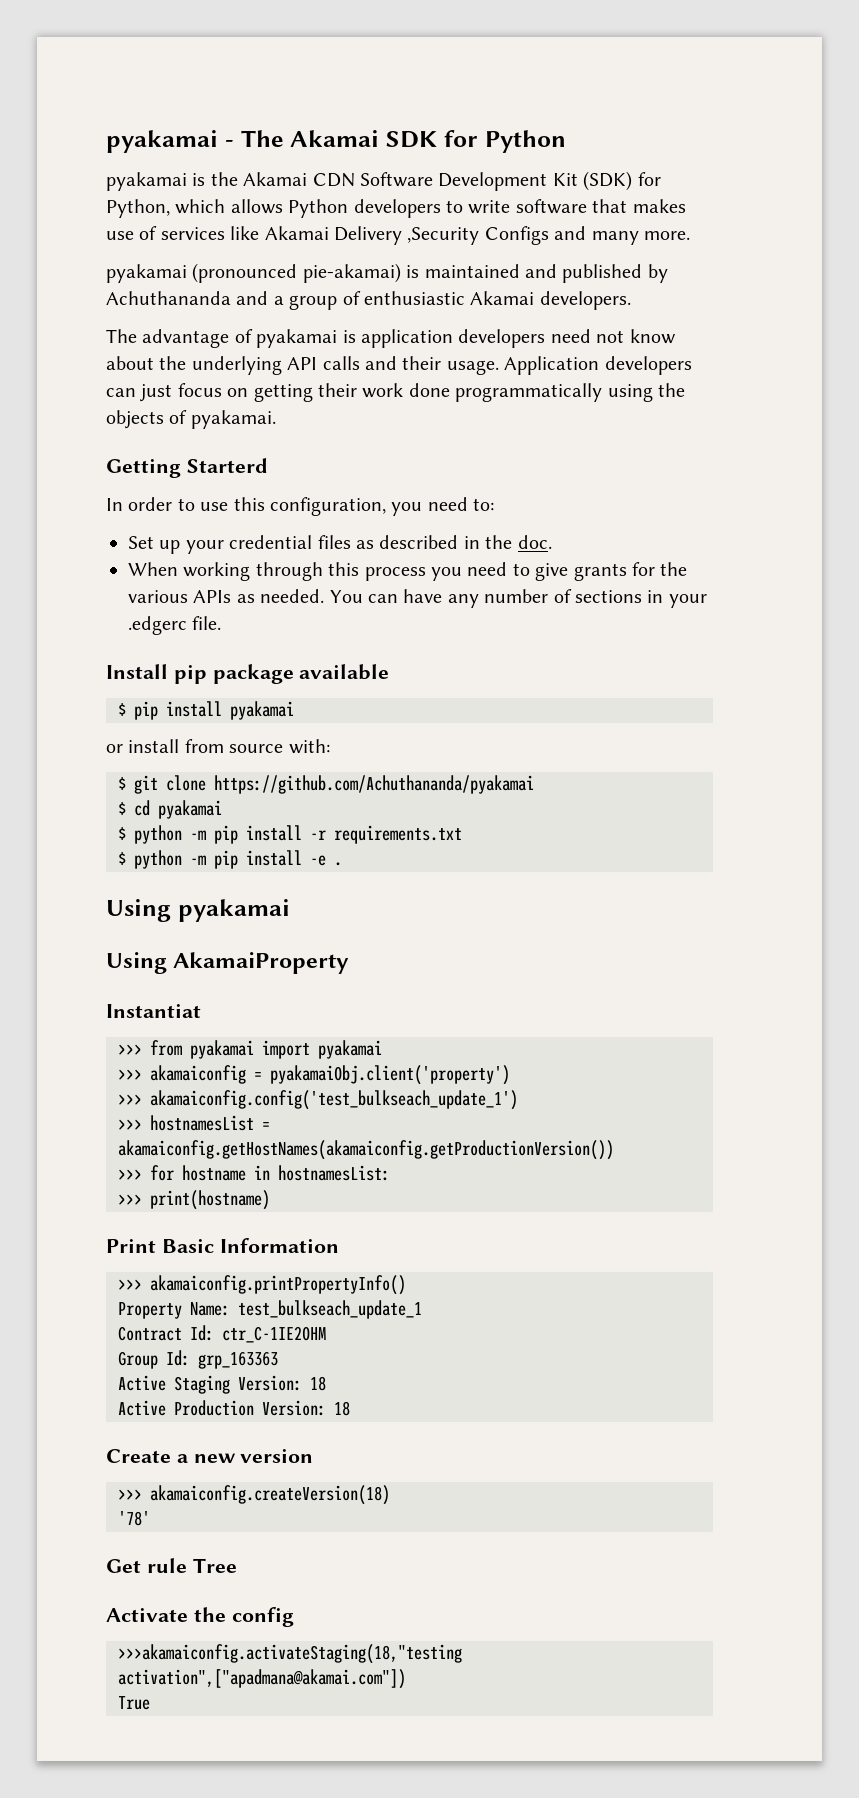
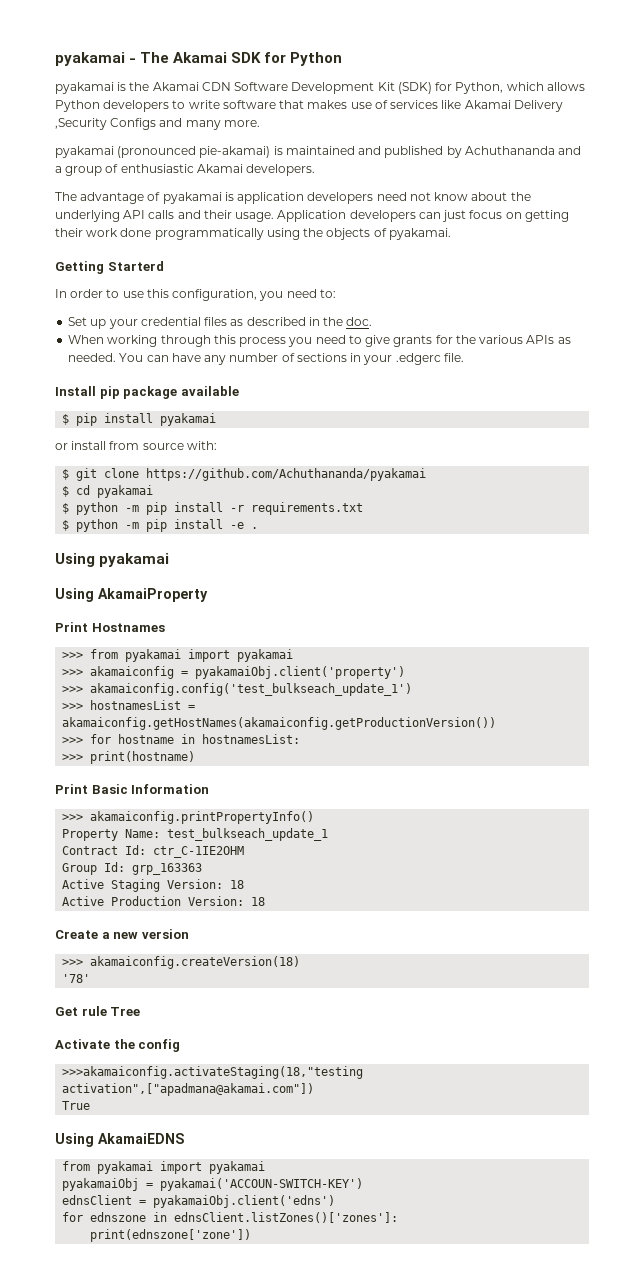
- Instantiat
+ Print Hostnames
+ Using AkamaiEDNS
+ from pyakamai import pyakamai
+ pyakamaiObj = pyakamai('ACCOUN-SWITCH-KEY')
+ ednsClient = pyakamaiObj.client('edns')
+ for ednszone in ednsClient.listZones()['zones']:
+ print(ednszone['zone'])

